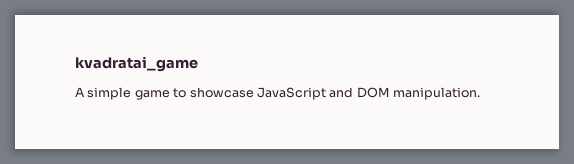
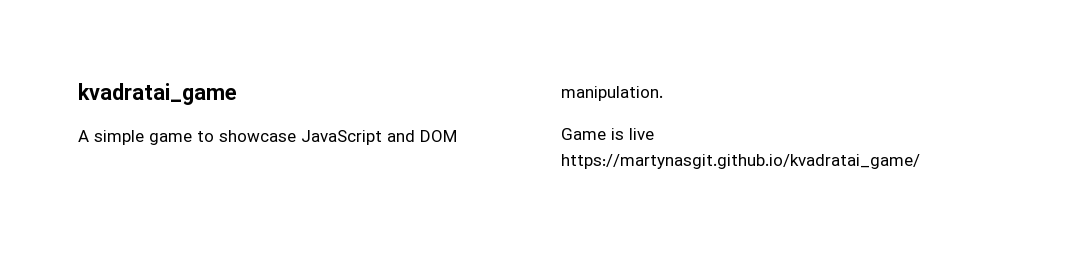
+ Game is live https://martynasgit.github.io/kvadratai_game/

